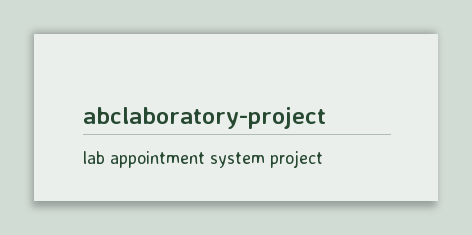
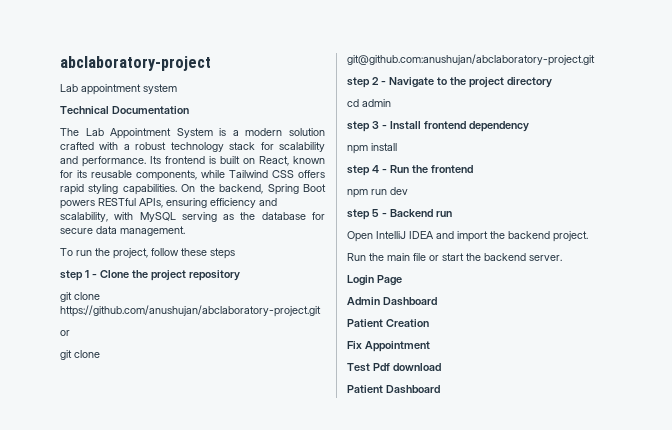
- lab appointment system project
+ Lab appointment system
+ Technical Documentation
+ The Lab Appointment System is a modern solution crafted with a robust technology stack for scalability and performance. Its frontend is built on React, known for its reusable components, while Tailwind CSS offers rapid styling capabilities. On the backend, Spring Boot powers RESTful APIs, ensuring efficiency and scalability, with MySQL serving as the database for secure data management.
+ To run the project, follow these steps
+ step 1 - Clone the project repository
+ git clone https://github.com/anushujan/abclaboratory-project.git
+ or
+ git clone git@github.com:anushujan/abclaboratory-project.git
+ step 2 - Navigate to the project directory
+ cd admin
+ step 3 - Install frontend dependency
+ npm install
+ step 4 - Run the frontend
+ npm run dev
+ step 5 - Backend run
+ Open IntelliJ IDEA and import the backend project.
+ Run the main file or start the backend server.
+ Login Page
+ Admin Dashboard
+ Patient Creation
+ Fix Appointment
+ Test Pdf download
+ Patient Dashboard

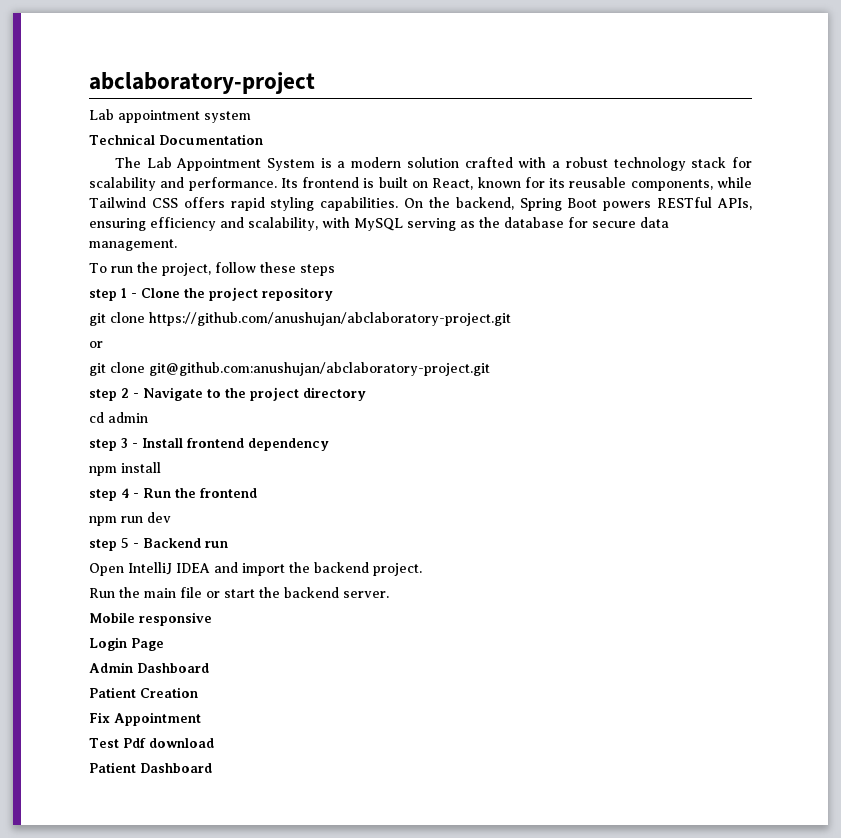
+ Mobile responsive

